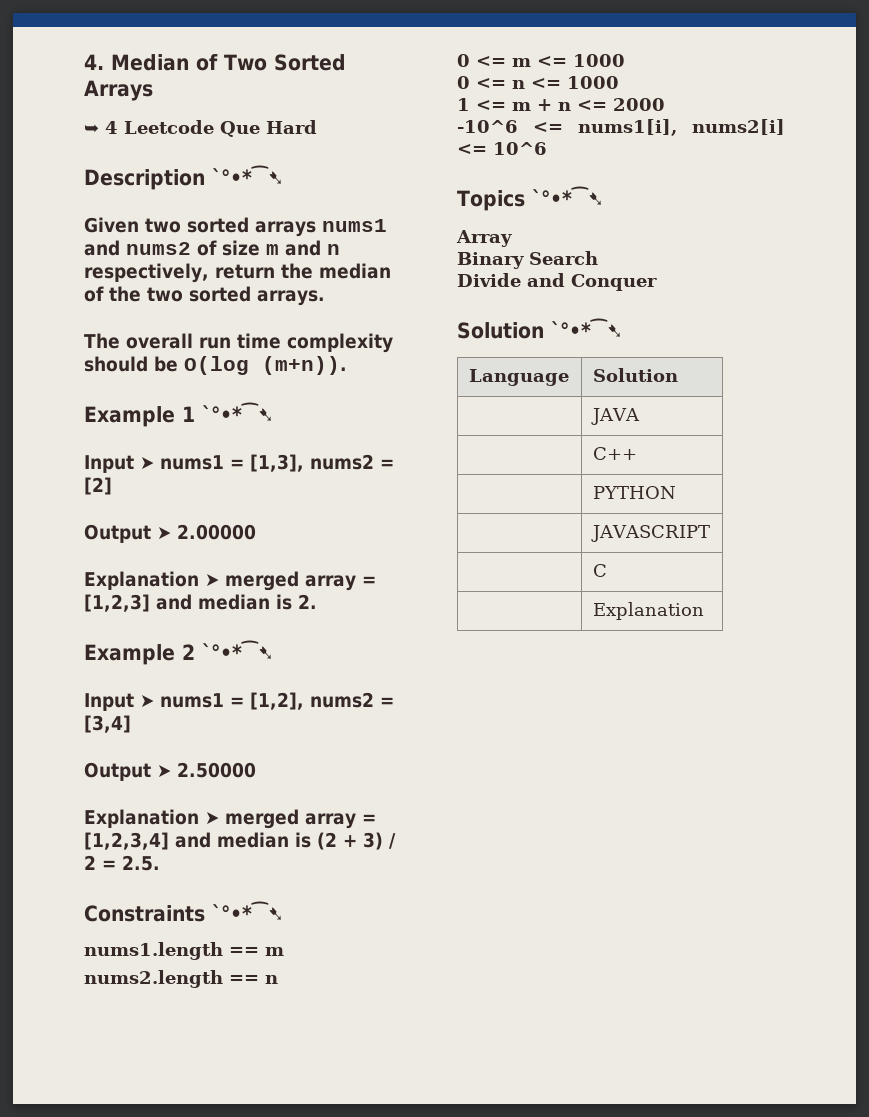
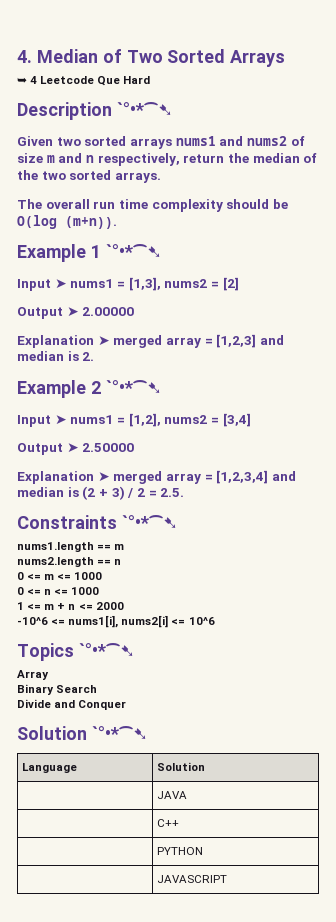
- | C
- | Explanation

